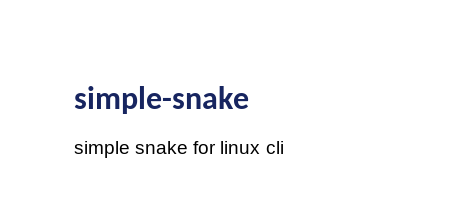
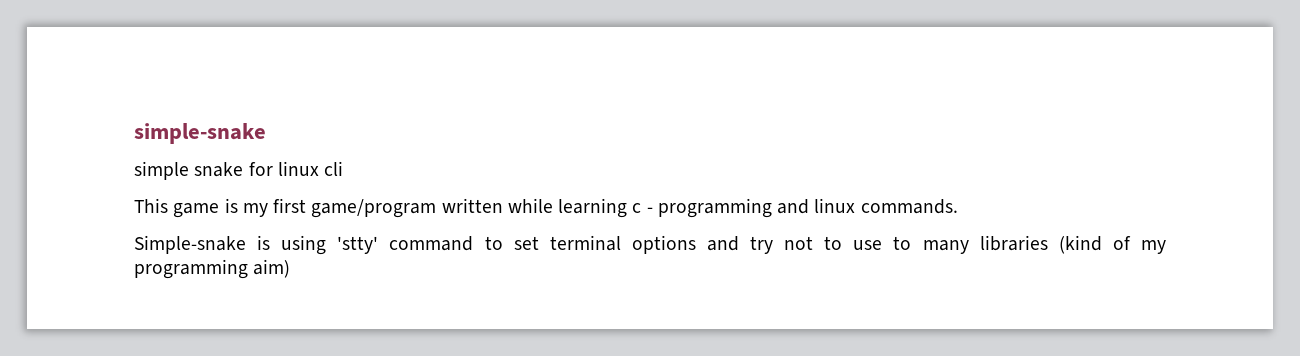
+ This game is my first game/program written while learning c - programming and linux commands.
+ Simple-snake is using 'stty' command to set terminal options and try not to use to many libraries (kind of my programming aim)

